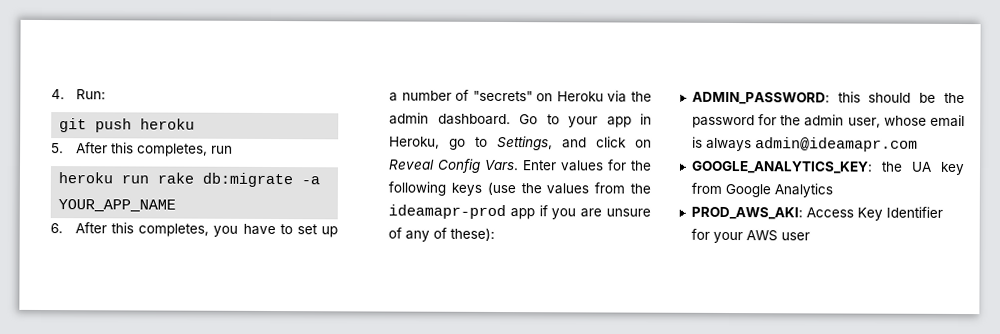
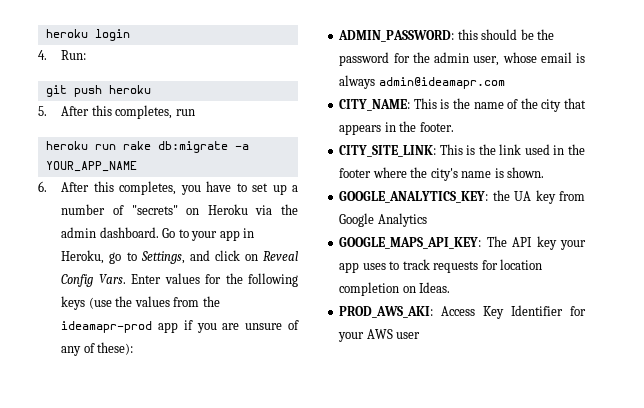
+ heroku login
+ CITY_NAME: This is the name of the city that appears in the footer.
+ CITY_SITE_LINK: This is the link used in the footer where the city's name is shown.
+ GOOGLE_MAPS_API_KEY: The API key your app uses to track requests for location completion on Ideas.

